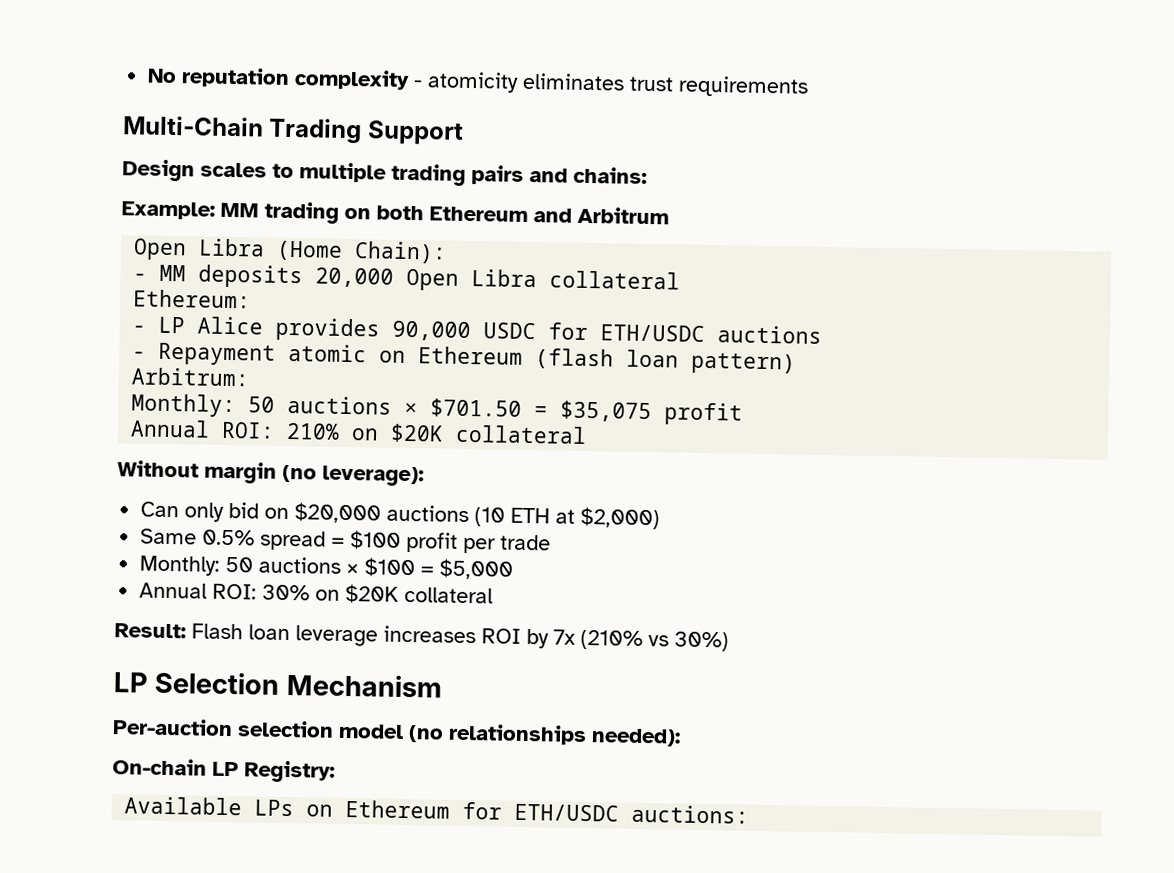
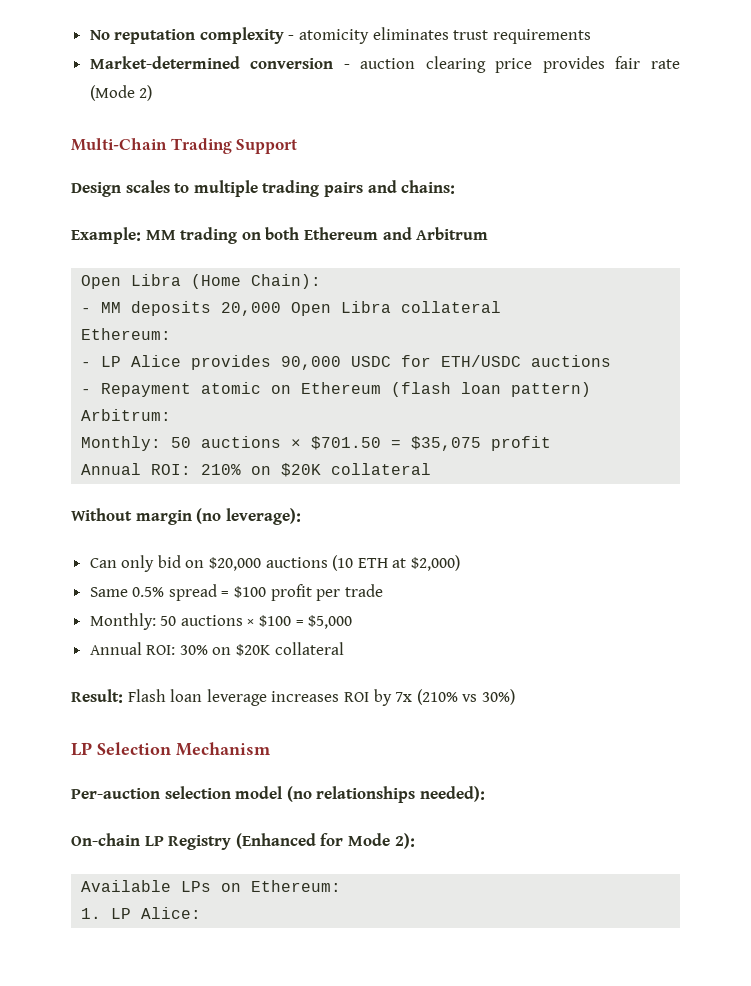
+ Market-determined conversion - auction clearing price provides fair rate (Mode 2)
- On-chain LP Registry:
+ On-chain LP Registry (Enhanced for Mode 2):
- Available LPs on Ethereum for ETH/USDC auctions:
+ Available LPs on Ethereum:
+ 1. LP Alice:

